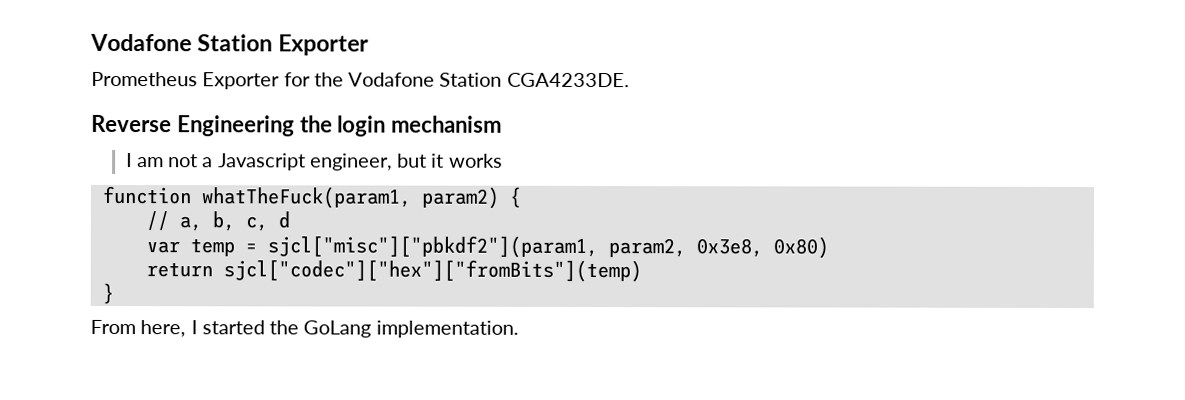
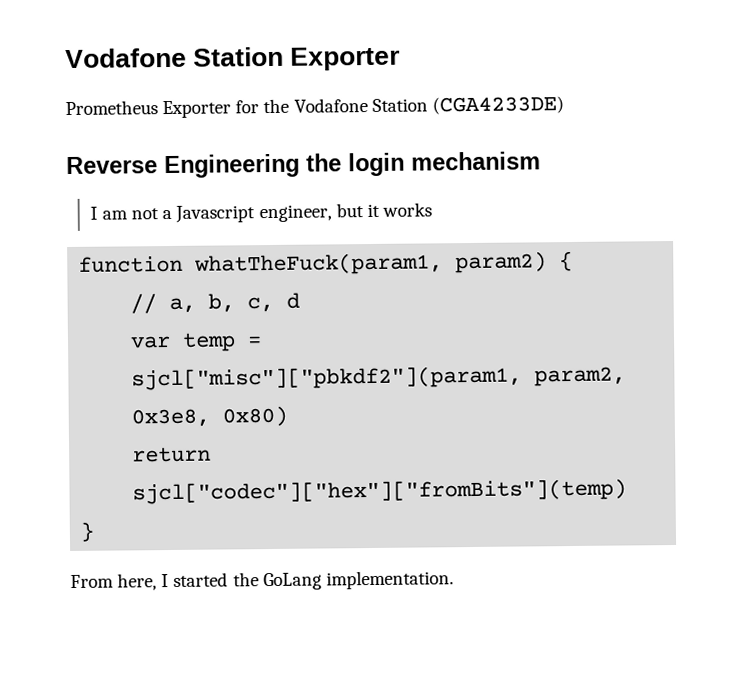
- Prometheus Exporter for the Vodafone Station CGA4233DE.
+ Prometheus Exporter for the Vodafone Station (CGA4233DE)

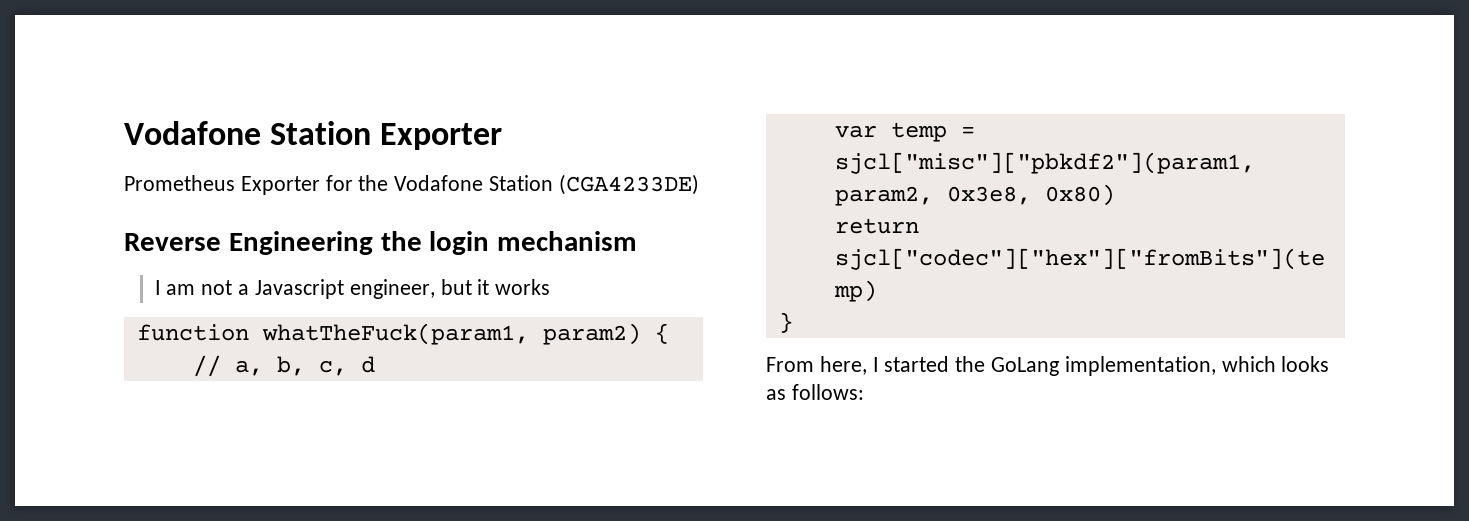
- From here, I started the GoLang implementation.
+ From here, I started the GoLang implementation, which looks as follows:

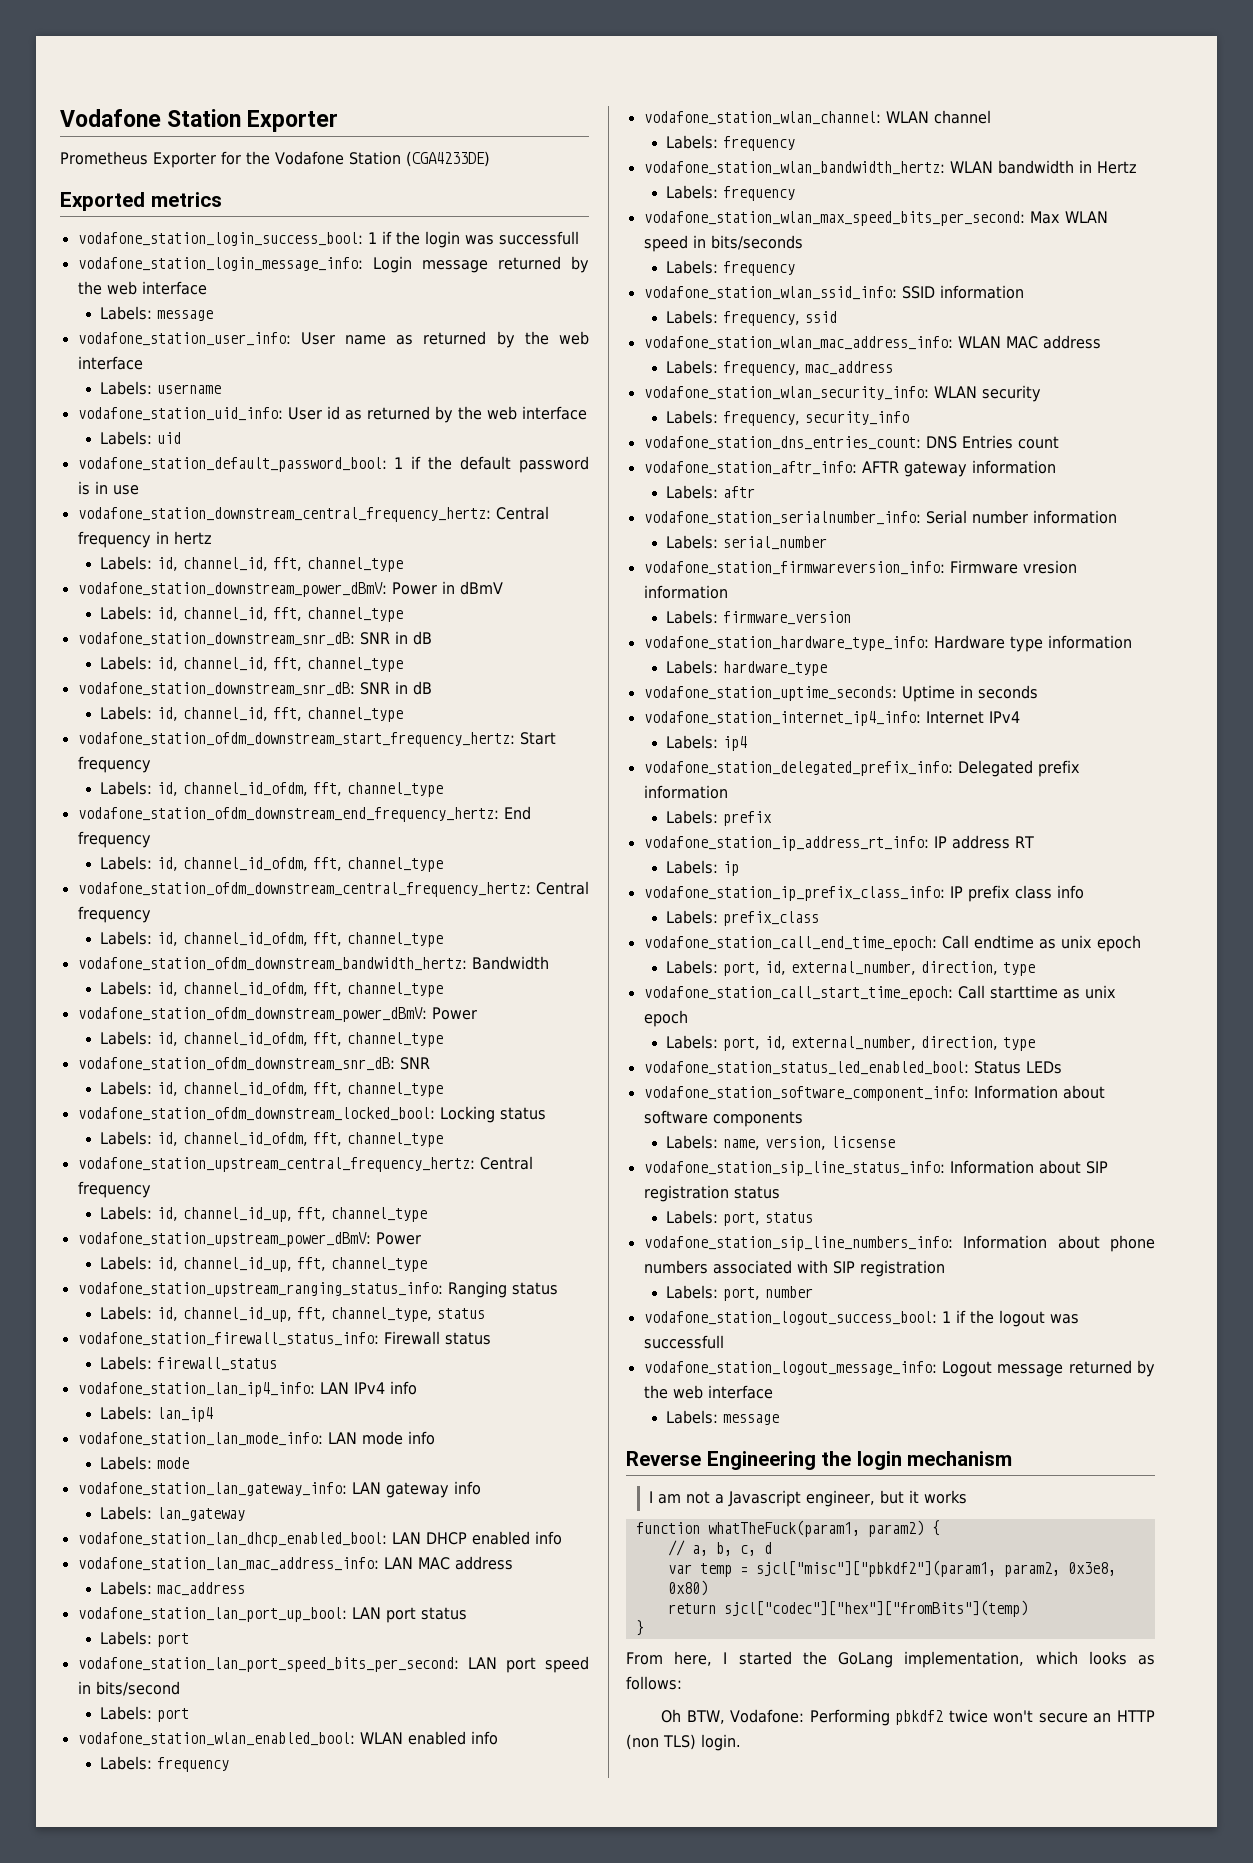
+ Exported metrics
+ vodafone_station_login_success_bool: 1 if the login was successfull
+ vodafone_station_login_message_info: Login message returned by the web interface
+ Labels: message
+ vodafone_station_user_info: User name as returned by the web interface
+ Labels: username
+ vodafone_station_uid_info: User id as returned by the web interface
+ Labels: uid
+ vodafone_station_default_password_bool: 1 if the default password is in use
+ vodafone_station_downstream_central_frequency_hertz: Central frequency in hertz
+ Labels: id, channel_id, fft, channel_type
+ vodafone_station_downstream_power_dBmV: Power in dBmV
+ Labels: id, channel_id, fft, channel_type
+ vodafone_station_downstream_snr_dB: SNR in dB
+ Labels: id, channel_id, fft, channel_type
+ vodafone_station_downstream_snr_dB: SNR in dB
+ Labels: id, channel_id, fft, channel_type
+ vodafone_station_ofdm_downstream_start_frequency_hertz: Start frequency
+ Labels: id, channel_id_ofdm, fft, channel_type
+ vodafone_station_ofdm_downstream_end_frequency_hertz: End frequency
+ Labels: id, channel_id_ofdm, fft, channel_type
+ vodafone_station_ofdm_downstream_central_frequency_hertz: Central frequency
+ Labels: id, channel_id_ofdm, fft, channel_type
+ vodafone_station_ofdm_downstream_bandwidth_hertz: Bandwidth
+ Labels: id, channel_id_ofdm, fft, channel_type
+ vodafone_station_ofdm_downstream_power_dBmV: Power
+ Labels: id, channel_id_ofdm, fft, channel_type
+ vodafone_station_ofdm_downstream_snr_dB: SNR
+ Labels: id, channel_id_ofdm, fft, channel_type
+ vodafone_station_ofdm_downstream_locked_bool: Locking status
+ Labels: id, channel_id_ofdm, fft, channel_type
+ vodafone_station_upstream_central_frequency_hertz: Central frequency
+ Labels: id, channel_id_up, fft, channel_type
+ vodafone_station_upstream_power_dBmV: Power
+ Labels: id, channel_id_up, fft, channel_type
+ vodafone_station_upstream_ranging_status_info: Ranging status
+ Labels: id, channel_id_up, fft, channel_type, status
+ vodafone_station_firewall_status_info: Firewall status
+ Labels: firewall_status
+ vodafone_station_lan_ip4_info: LAN IPv4 info
+ Labels: lan_ip4
+ vodafone_station_lan_mode_info: LAN mode info
+ Labels: mode
+ vodafone_station_lan_gateway_info: LAN gateway info
+ Labels: lan_gateway
+ vodafone_station_lan_dhcp_enabled_bool: LAN DHCP enabled info
+ vodafone_station_lan_mac_address_info: LAN MAC address
+ Labels: mac_address
+ vodafone_station_lan_port_up_bool: LAN port status
+ Labels: port
+ vodafone_station_lan_port_speed_bits_per_second: LAN port speed in bits/second
+ Labels: port
+ vodafone_station_wlan_enabled_bool: WLAN enabled info
+ Labels: frequency
+ vodafone_station_wlan_channel: WLAN channel
+ Labels: frequency
+ vodafone_station_wlan_bandwidth_hertz: WLAN bandwidth in Hertz
+ Labels: frequency
+ vodafone_station_wlan_max_speed_bits_per_second: Max WLAN speed in bits/seconds
+ Labels: frequency
+ vodafone_station_wlan_ssid_info: SSID information
+ Labels: frequency, ssid
+ vodafone_station_wlan_mac_address_info: WLAN MAC address
+ Labels: frequency, mac_address
+ vodafone_station_wlan_security_info: WLAN security
+ Labels: frequency, security_info
+ vodafone_station_dns_entries_count: DNS Entries count
+ vodafone_station_aftr_info: AFTR gateway information
+ Labels: aftr
+ vodafone_station_serialnumber_info: Serial number information
+ Labels: serial_number
+ vodafone_station_firmwareversion_info: Firmware vresion information
+ Labels: firmware_version
+ vodafone_station_hardware_type_info: Hardware type information
+ Labels: hardware_type
+ vodafone_station_uptime_seconds: Uptime in seconds
+ vodafone_station_internet_ip4_info: Internet IPv4
+ Labels: ip4
+ vodafone_station_delegated_prefix_info: Delegated prefix information
+ Labels: prefix
+ vodafone_station_ip_address_rt_info: IP address RT
+ Labels: ip
+ vodafone_station_ip_prefix_class_info: IP prefix class info
+ Labels: prefix_class
+ vodafone_station_call_end_time_epoch: Call endtime as unix epoch
+ Labels: port, id, external_number, direction, type
+ vodafone_station_call_start_time_epoch: Call starttime as unix epoch
+ Labels: port, id, external_number, direction, type
+ vodafone_station_status_led_enabled_bool: Status LEDs
+ vodafone_station_software_component_info: Information about software components
+ Labels: name, version, licsense
+ vodafone_station_sip_line_status_info: Information about SIP registration status
+ Labels: port, status
+ vodafone_station_sip_line_numbers_info: Information about phone numbers associated with SIP registration
+ Labels: port, number
+ vodafone_station_logout_success_bool: 1 if the logout was successfull
+ vodafone_station_logout_message_info: Logout message returned by the web interface
+ Labels: message
+ Oh BTW, Vodafone: Performing pbkdf2 twice won't secure an HTTP (non TLS) login.

